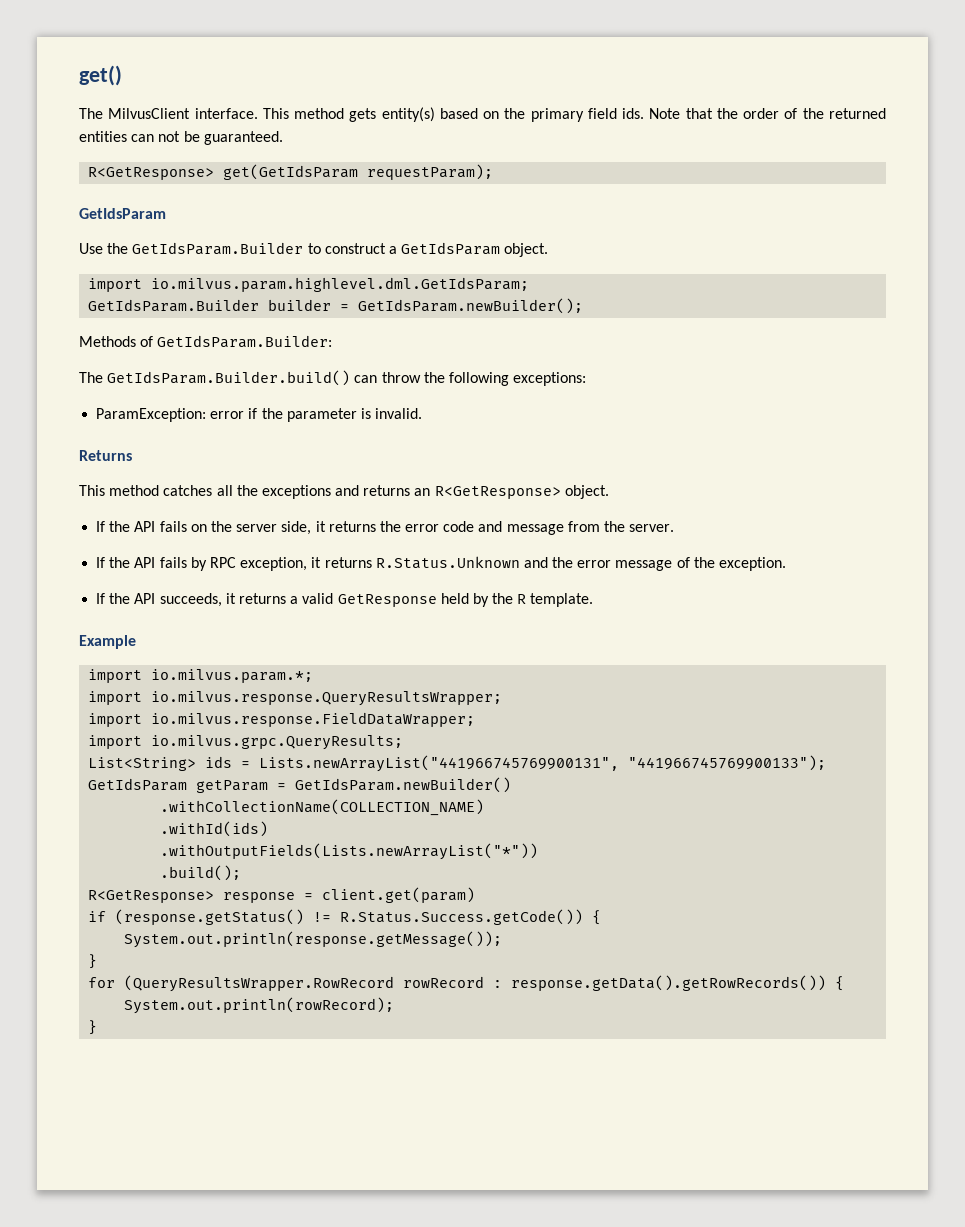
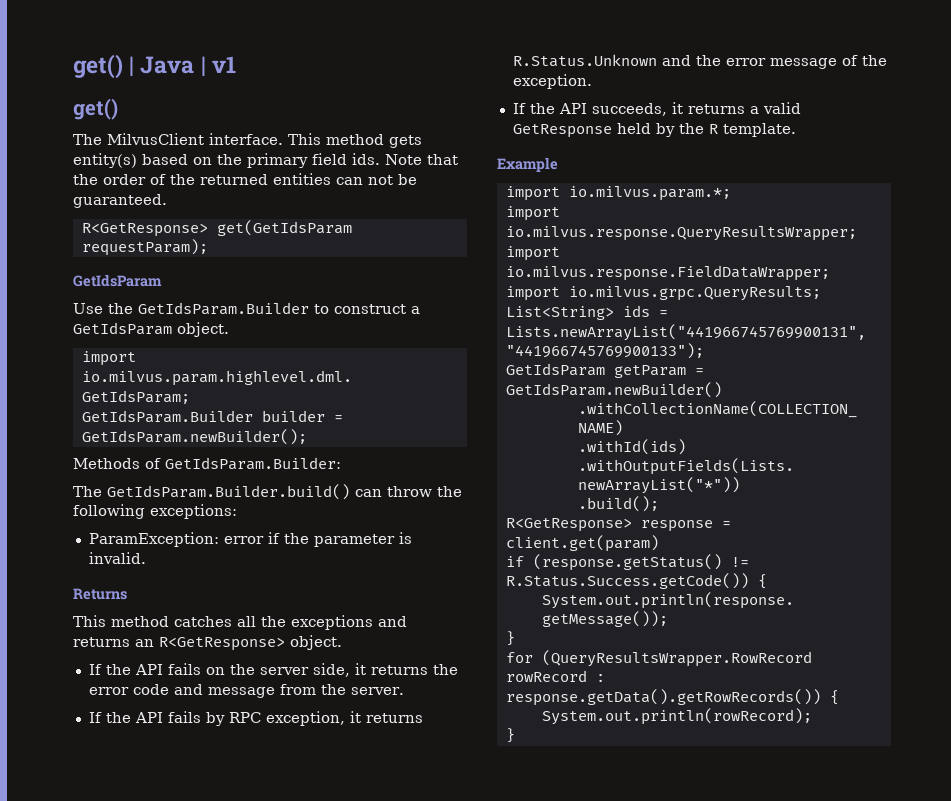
+ get() | Java | v1

